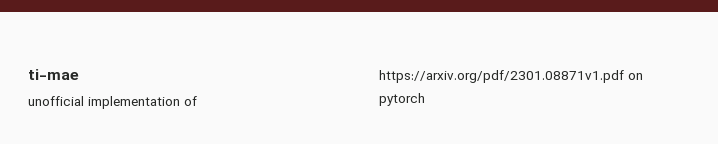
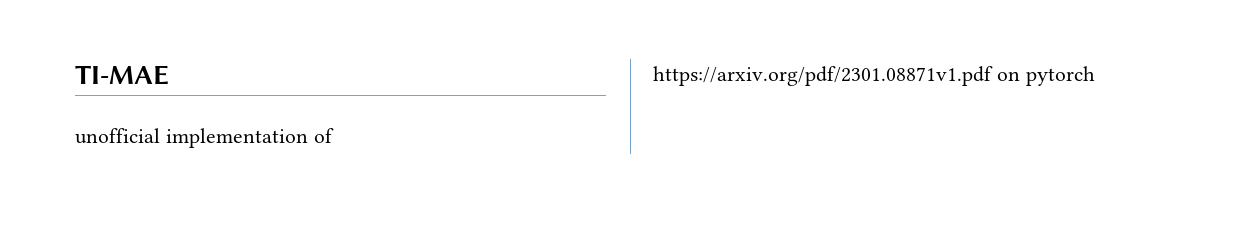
- ti-mae
+ TI-MAE

